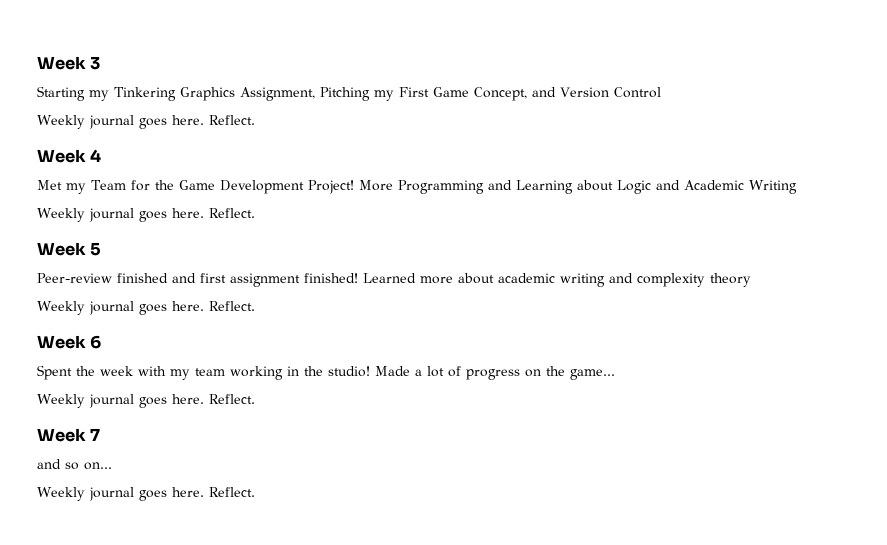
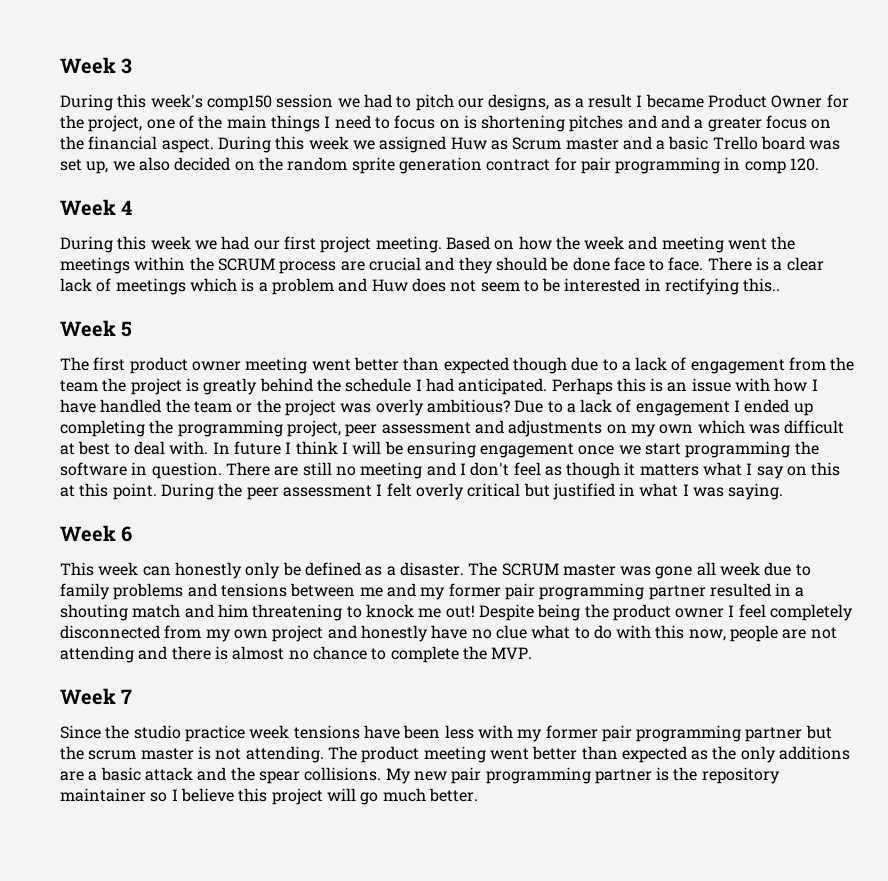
- Starting my Tinkering Graphics Assignment, Pitching my First Game Concept, and Version Control
- Weekly journal goes here. Reflect.
+ During this week's comp150 session we had to pitch our designs, as a result I became Product Owner for the project, one of the main things I need to focus on is shortening pitches and and a greater focus on the financial aspect. During this week we assigned Huw as Scrum master and a basic Trello board was set up, we also decided on the random sprite generation contract for pair programming in comp 120.
  Week 4
- Met my Team for the Game Development Project! More Programming and Learning about Logic and Academic Writing
- Weekly journal goes here. Reflect.
+ During this week we had our first project meeting. Based on how the week and meeting went the meetings within the SCRUM process are crucial and they should be done face to face. There is a clear lack of meetings which is a problem and Huw does not seem to be interested in rectifying this..
  Week 5
- Peer-review finished and first assignment finished! Learned more about academic writing and complexity theory
- Weekly journal goes here. Reflect.
+ The first product owner meeting went better than expected though due to a lack of engagement from the team the project is greatly behind the schedule I had anticipated. Perhaps this is an issue with how I have handled the team or the project was overly ambitious? Due to a lack of engagement I ended up completing the programming project, peer assessment and adjustments on my own which was difficult at best to deal with. In future I think I will be ensuring engagement once we start programming the software in question. There are still no meeting and I don't feel as though it matters what I say on this at this point. During the peer assessment I felt overly critical but justified in what I was saying.
  Week 6
- Spent the week with my team working in the studio! Made a lot of progress on the game...
- Weekly journal goes here. Reflect.
+ This week can honestly only be defined as a disaster. The SCRUM master was gone all week due to family problems and tensions between me and my former pair programming partner resulted in a shouting match and him threatening to knock me out! Despite being the product owner I feel completely disconnected from my own project and honestly have no clue what to do with this now, people are not attending and there is almost no chance to complete the MVP.
  Week 7
- and so on...
- Weekly journal goes here. Reflect.
+ Since the studio practice week tensions have been less with my former pair programming partner but the scrum master is not attending. The product meeting went better than expected as the only additions are a basic attack and the spear collisions. My new pair programming partner is the repository maintainer so I believe this project will go much better.

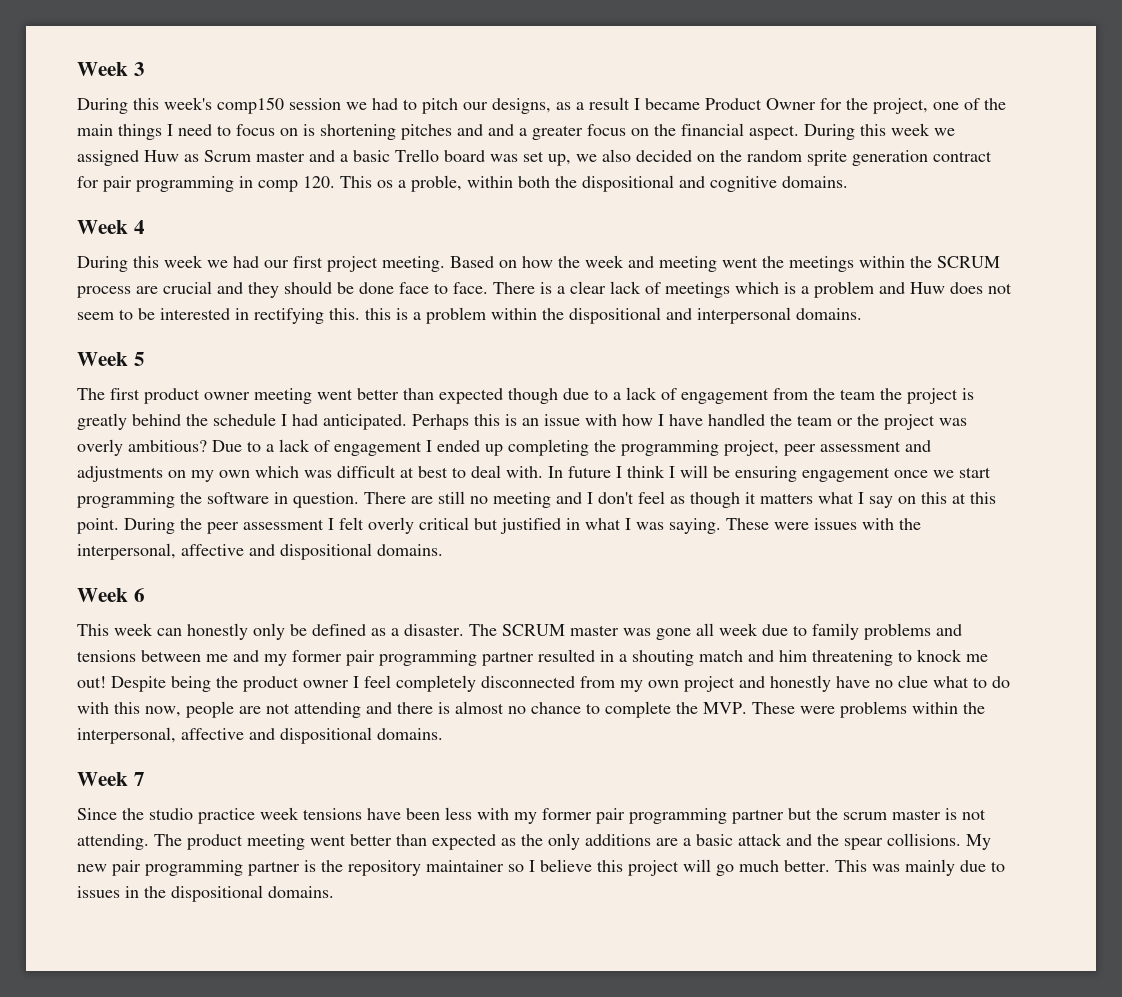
- During this week we assigned Huw as Scrum master and a basic Trello board was set up, we also decided on the random sprite generation contract for pair programming in comp 120.
+ During this week we assigned Huw as Scrum master and a basic Trello board was set up, we also decided on the random sprite generation contract for pair programming in comp 120. This os a proble, within both the dispositional and cognitive domains.
- There is a clear lack of meetings which is a problem and Huw does not seem to be interested in rectifying this..
+ There is a clear lack of meetings which is a problem and Huw does not seem to be interested in rectifying this. this is a problem within the dispositional and interpersonal domains.
+ These were issues with the interpersonal, affective and dispositional domains.
- Despite being the product owner I feel completely disconnected from my own project and honestly have no clue what to do with this now, people are not attending and there is almost no chance to complete the MVP.
+ Despite being the product owner I feel completely disconnected from my own project and honestly have no clue what to do with this now, people are not attending and there is almost no chance to complete the MVP. These were problems within the interpersonal, affective and dispositional domains.
+ This was mainly due to issues in the dispositional domains.

